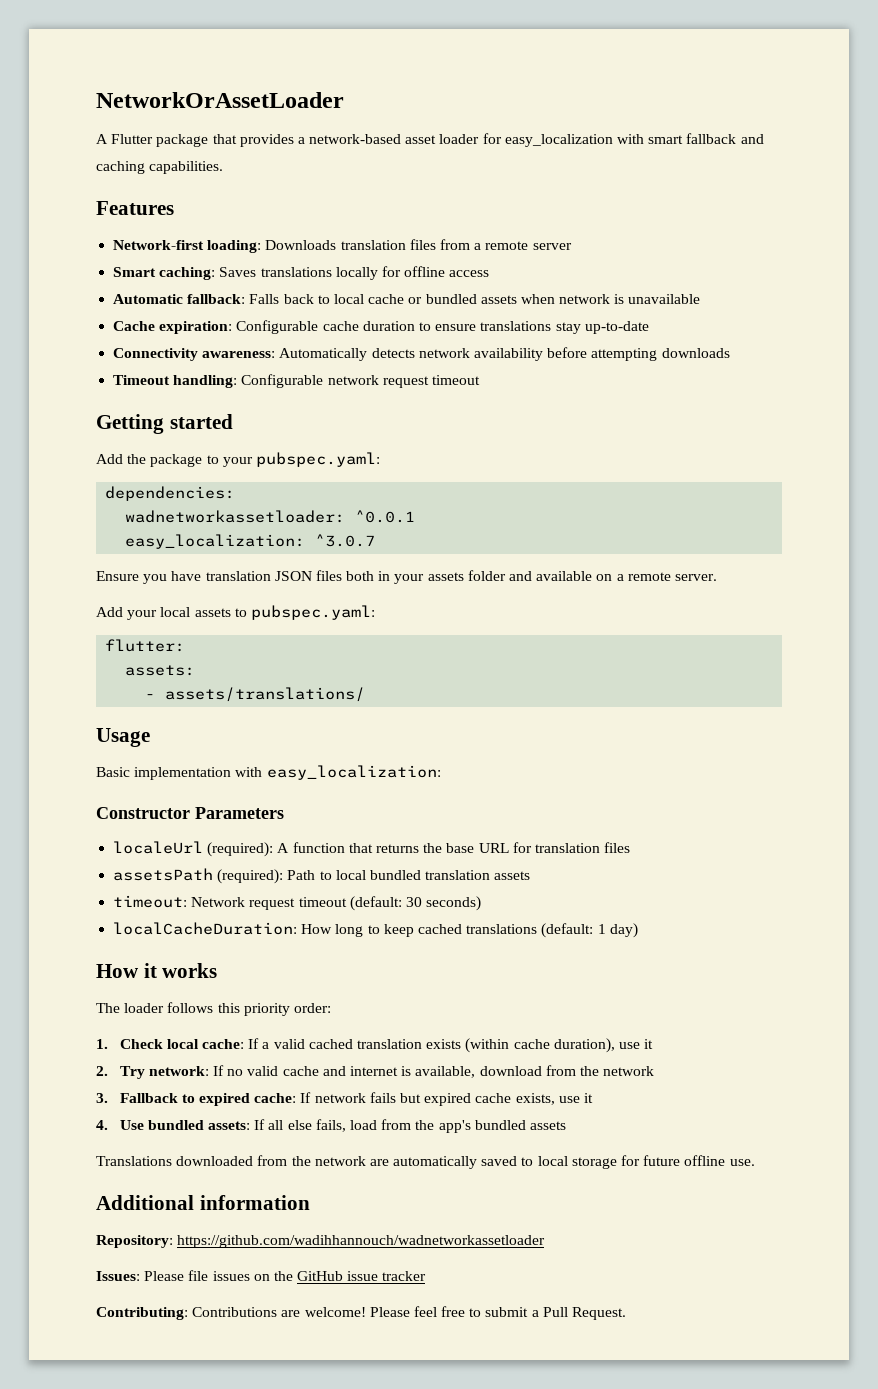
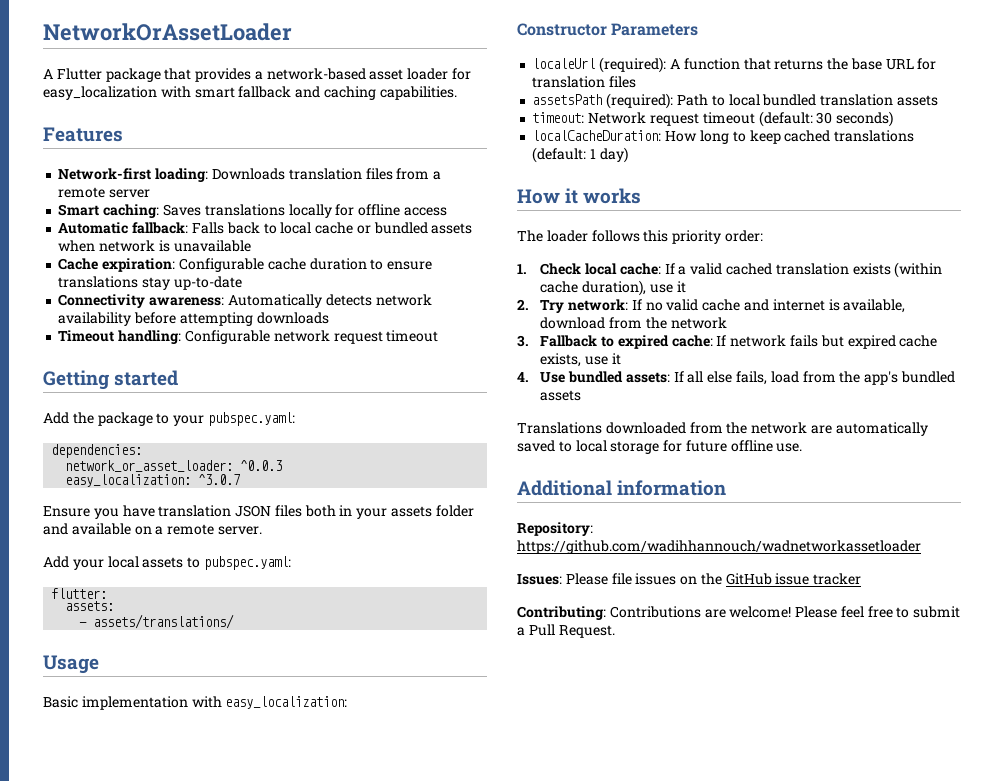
- wadnetworkassetloader: ^0.0.1
+ network_or_asset_loader: ^0.0.3

